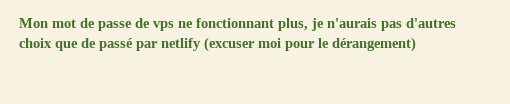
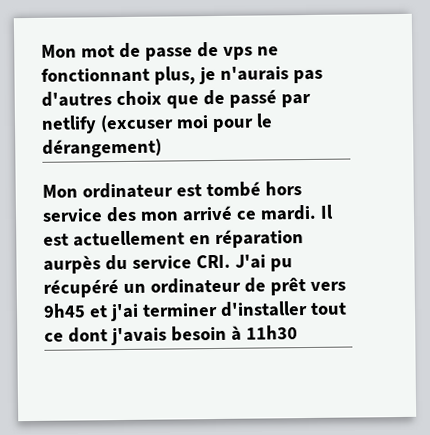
+ Mon ordinateur est tombé hors service des mon arrivé ce mardi. Il est actuellement en réparation aurpès du service CRI. J'ai pu récupéré un ordinateur de prêt vers 9h45 et j'ai terminer d'installer tout ce dont j'avais besoin à 11h30

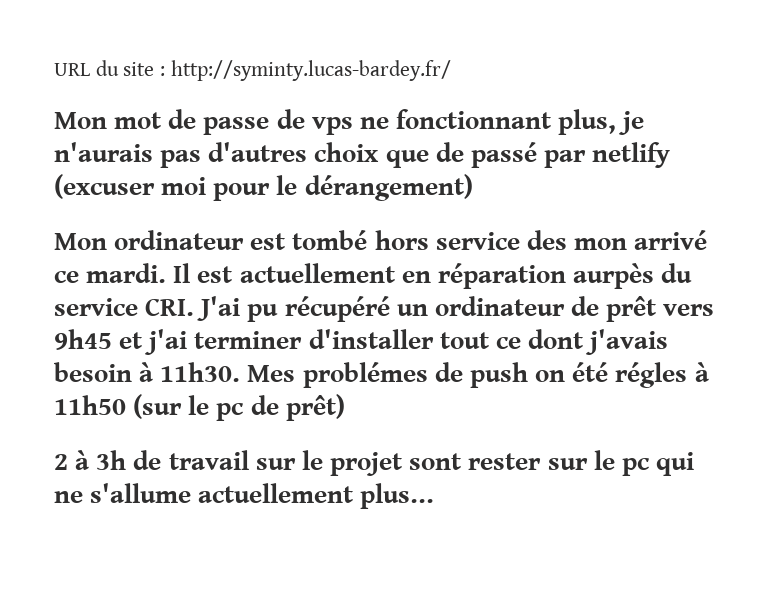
+ URL du site : http://syminty.lucas-bardey.fr/
- Il est actuellement en réparation aurpès du service CRI. J'ai pu récupéré un ordinateur de prêt vers 9h45 et j'ai terminer d'installer tout ce dont j'avais besoin à 11h30
+ Il est actuellement en réparation aurpès du service CRI. J'ai pu récupéré un ordinateur de prêt vers 9h45 et j'ai terminer d'installer tout ce dont j'avais besoin à 11h30. Mes problémes de push on été régles à 11h50 (sur le pc de prêt)
+ 2 à 3h de travail sur le projet sont rester sur le pc qui ne s'allume actuellement plus...

